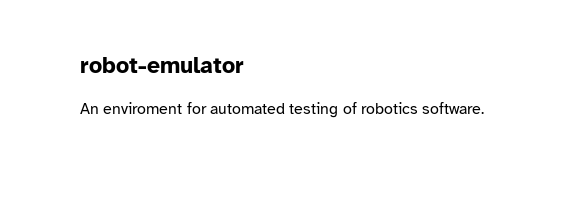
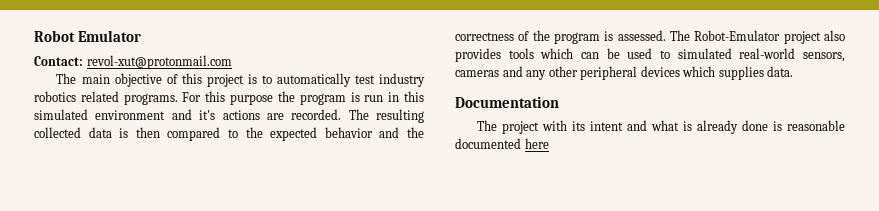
- robot-emulator
- An enviroment for automated testing of robotics software.
+ Robot Emulator
+ Contact: revol-xut@protonmail.com
+ The main objective of this project is to automatically test industry robotics related programs. For this purpose the program is run in this simulated environment and it's actions are recorded. The resulting collected data is then compared to the expected behavior and the correctness of the program is assessed. The Robot-Emulator project also provides tools which can be used to simulated real-world sensors, cameras and any other peripheral devices which supplies data.
+ Documentation
+ The project with its intent and what is already done is reasonable documented here

